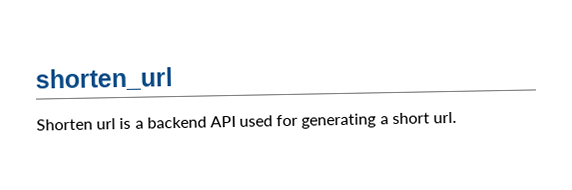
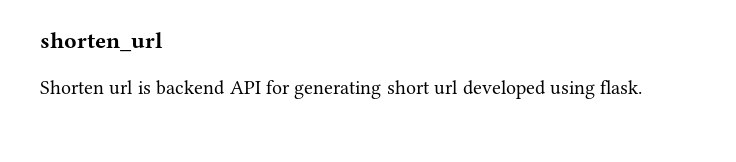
- Shorten url is a backend API used for generating a short url.
+ Shorten url is backend API for generating short url developed using flask.

